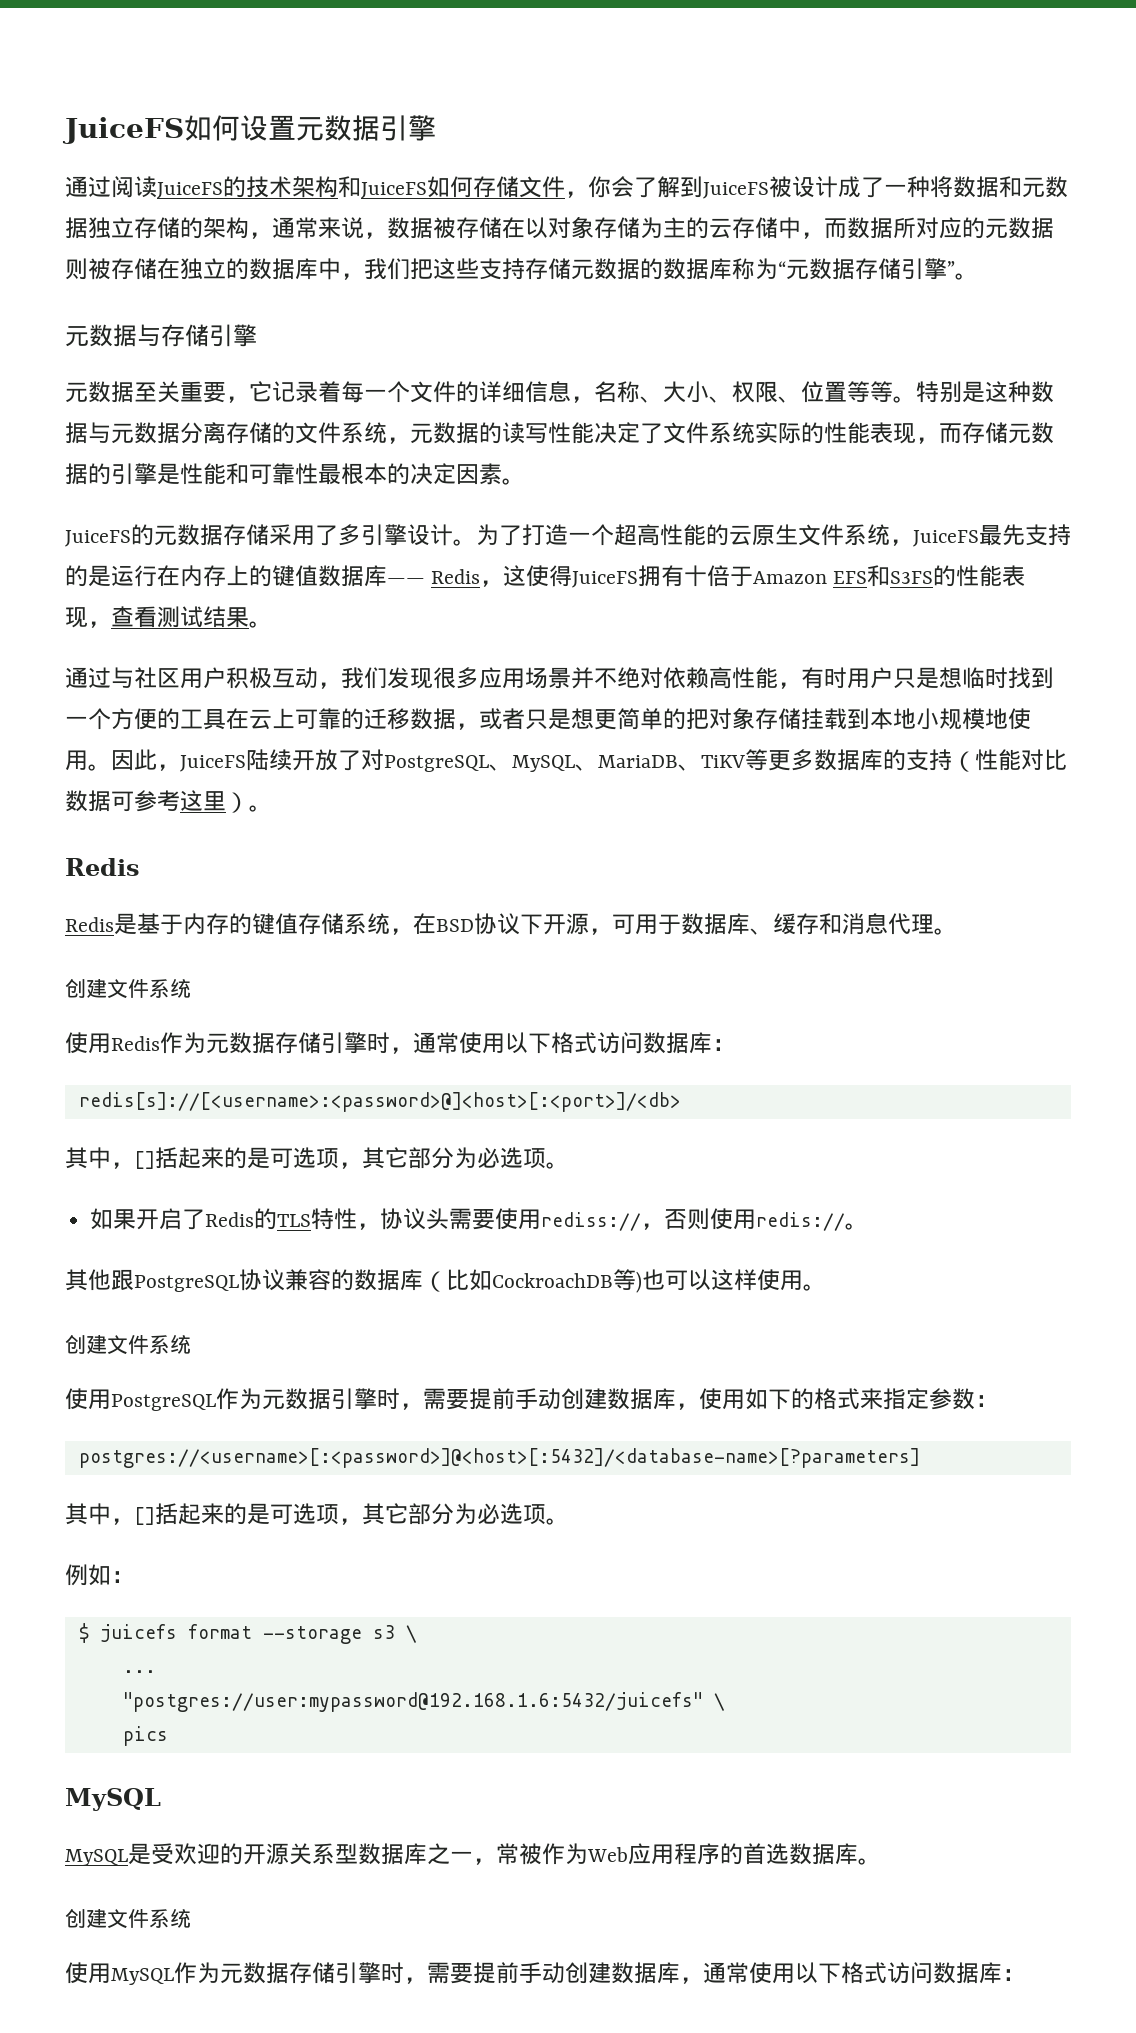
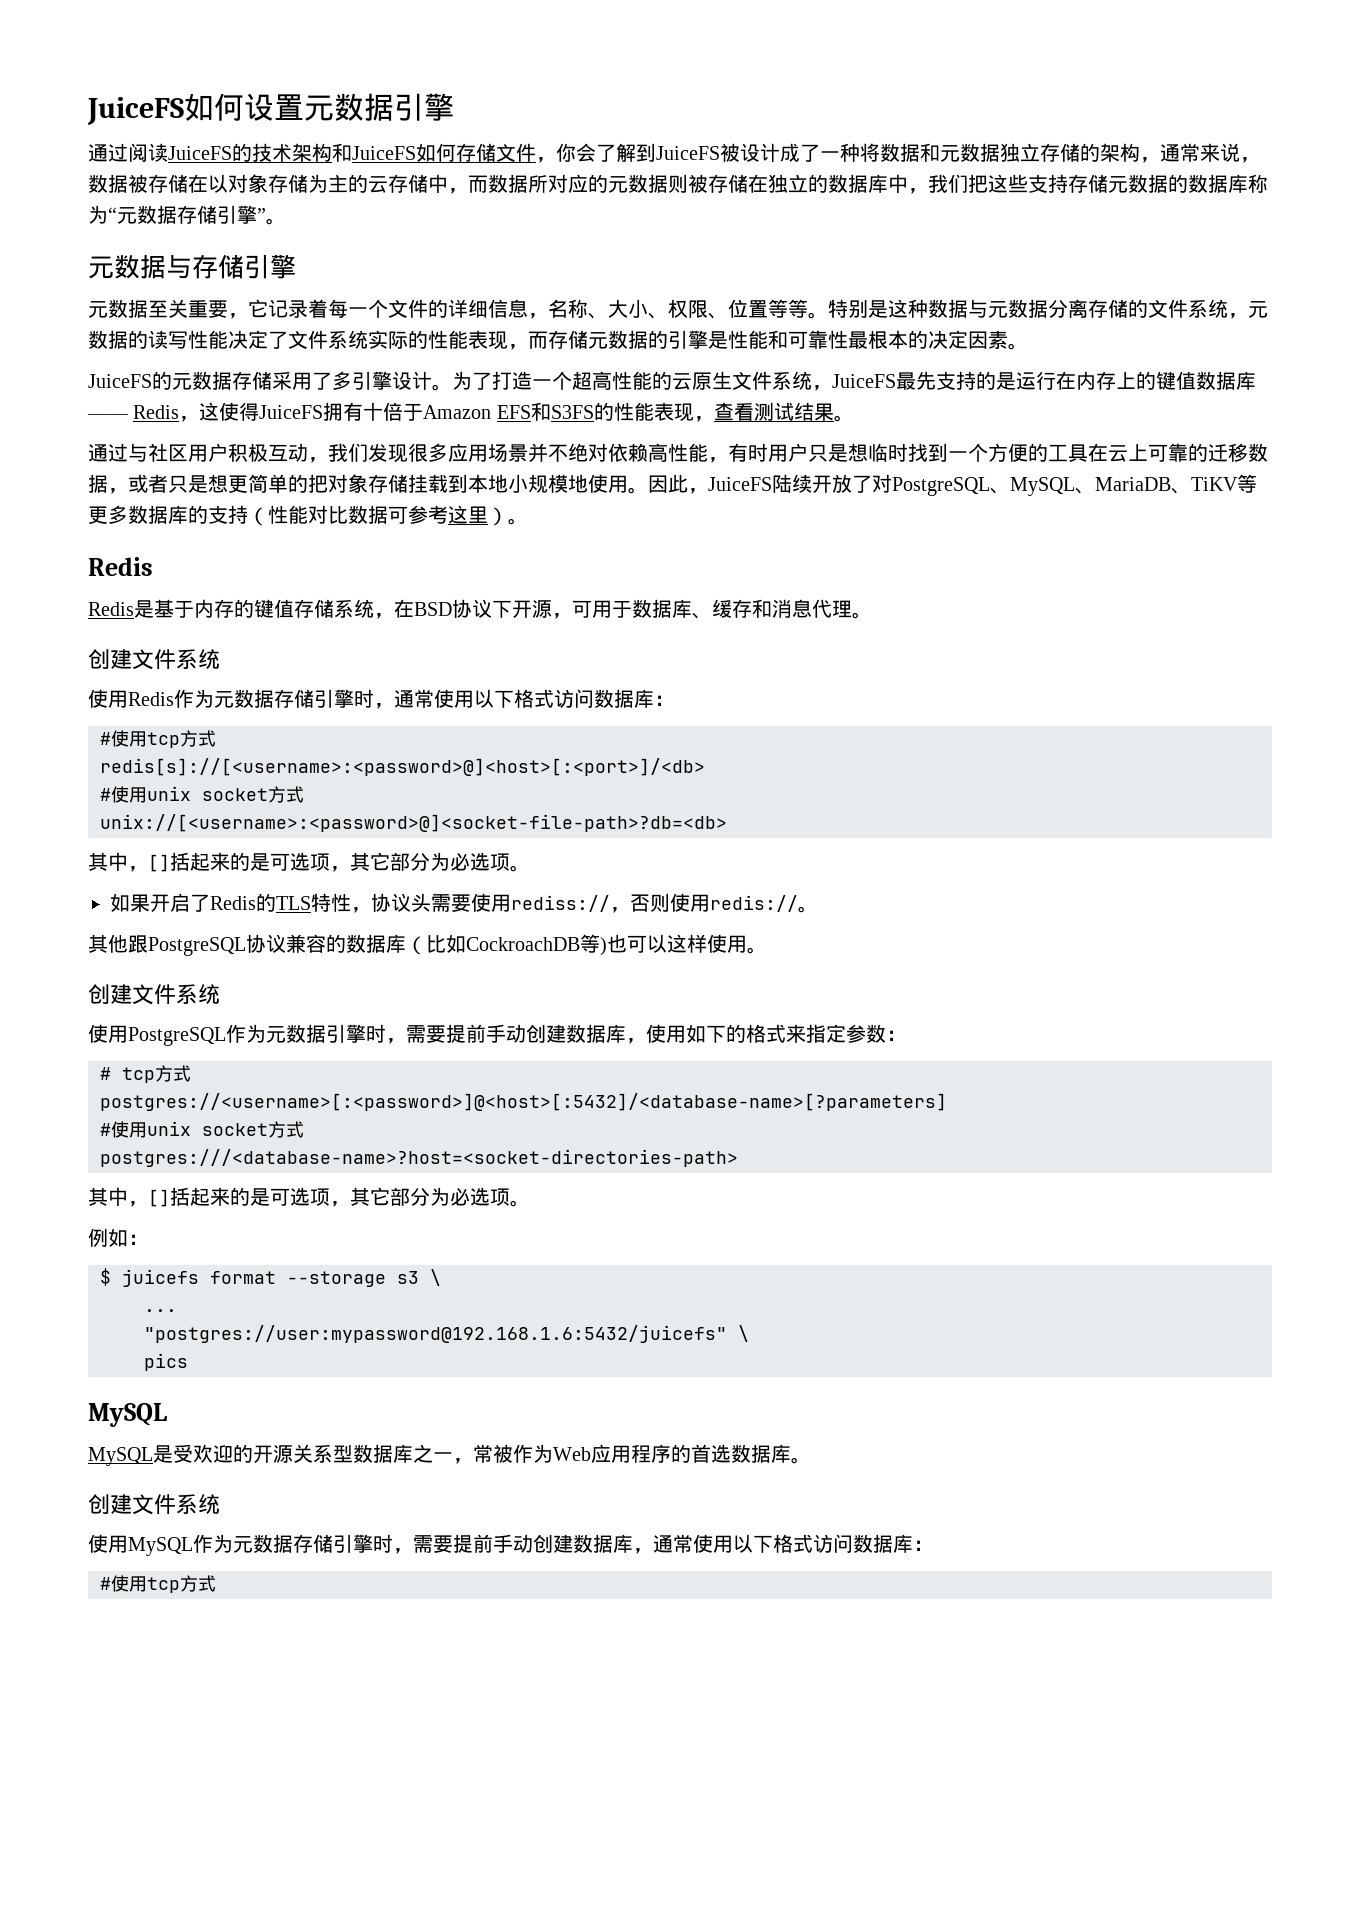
  使用Redis作为元数据存储引擎时，通常使用以下格式访问数据库：
+ #使用tcp方式
  redis[s]://[<username>:<password>@]<host>[:<port>]/<db>
+ #使用unix socket方式
+ unix://[<username>:<password>@]<socket-file-path>?db=<db>
+ # tcp方式
  postgres://<username>[:<password>]@<host>[:5432]/<database-name>[?parameters]
+ #使用unix socket方式
+ postgres:///<database-name>?host=<socket-directories-path>
  使用MySQL作为元数据存储引擎时，需要提前手动创建数据库，通常使用以下格式访问数据库：
+ #使用tcp方式

